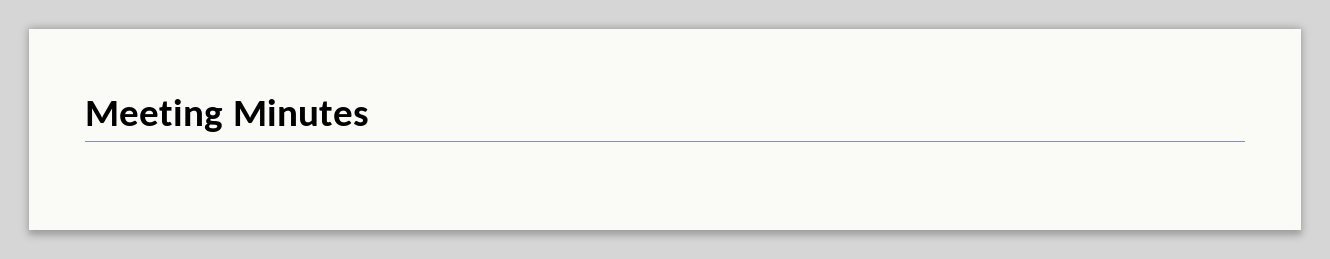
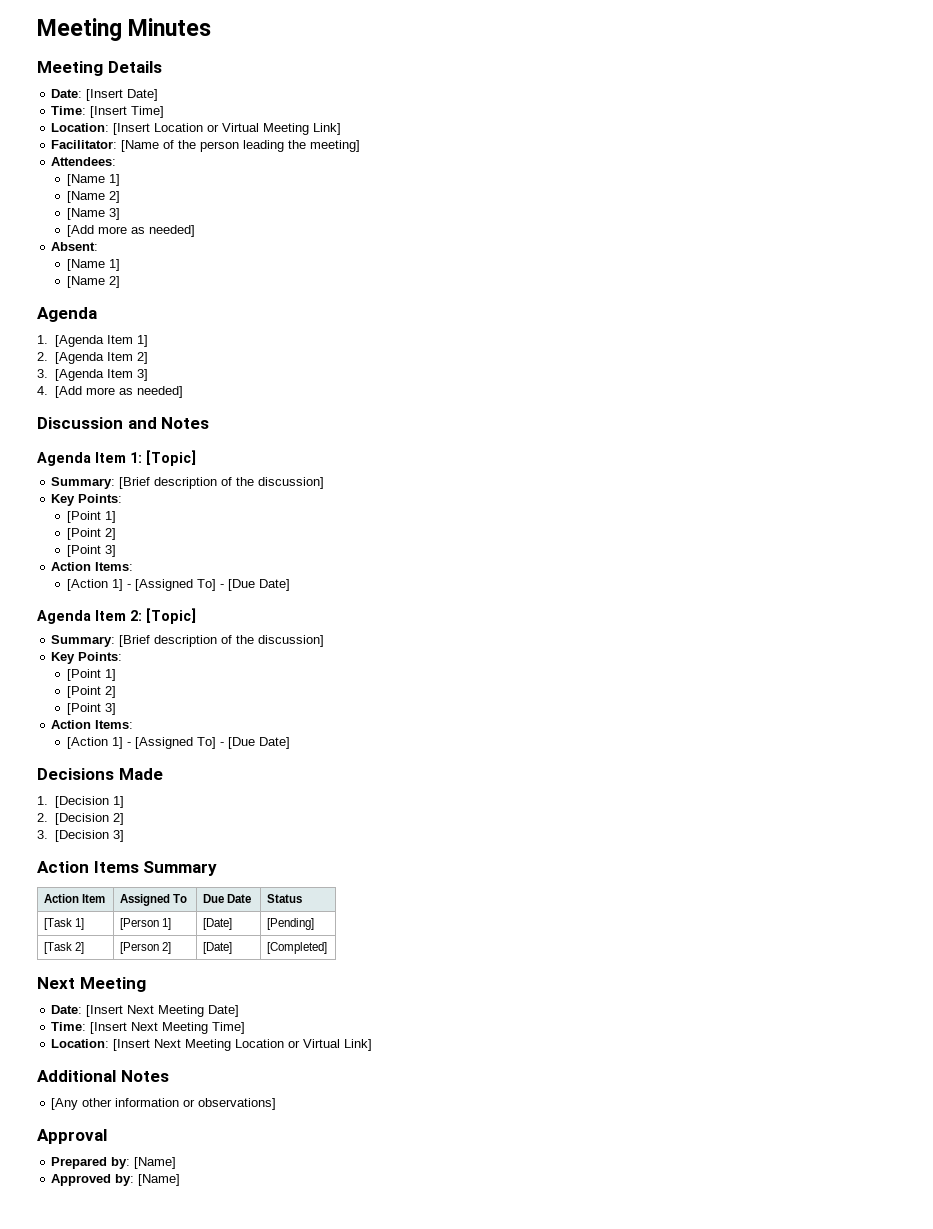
+ Meeting Details
+ Date: [Insert Date]
+ Time: [Insert Time]
+ Location: [Insert Location or Virtual Meeting Link]
+ Facilitator: [Name of the person leading the meeting]
+ Attendees:
+ [Name 1]
+ [Name 2]
+ [Name 3]
+ [Add more as needed]
+ Absent:
+ [Name 1]
+ [Name 2]
+ Agenda
+ 1. [Agenda Item 1]
+ 2. [Agenda Item 2]
+ 3. [Agenda Item 3]
+ 4. [Add more as needed]
+ Discussion and Notes
+ Agenda Item 1: [Topic]
+ Summary: [Brief description of the discussion]
+ Key Points:
+ [Point 1]
+ [Point 2]
+ [Point 3]
+ Action Items:
+ [Action 1] - [Assigned To] - [Due Date]
+ Agenda Item 2: [Topic]
+ Summary: [Brief description of the discussion]
+ Key Points:
+ [Point 1]
+ [Point 2]
+ [Point 3]
+ Action Items:
+ [Action 1] - [Assigned To] - [Due Date]
+ Decisions Made
+ 1. [Decision 1]
+ 2. [Decision 2]
+ 3. [Decision 3]
+ Action Items Summary
+ Action Item | Assigned To | Due Date | Status
+ [Task 1] | [Person 1] | [Date] | [Pending]
+ [Task 2] | [Person 2] | [Date] | [Completed]
+ Next Meeting
+ Date: [Insert Next Meeting Date]
+ Time: [Insert Next Meeting Time]
+ Location: [Insert Next Meeting Location or Virtual Link]
+ Additional Notes
+ [Any other information or observations]
+ Approval
+ Prepared by: [Name]
+ Approved by: [Name]

